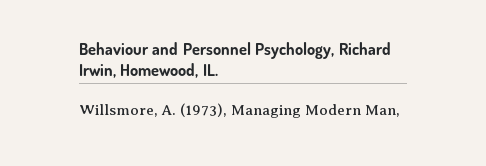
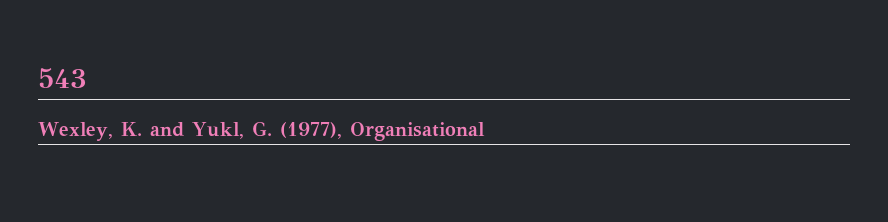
- Behaviour and Personnel Psychology, Richard Irwin, Homewood, IL.
- Willsmore, A. (1973), Managing Modern Man,
+ 543
+ Wexley, K. and Yukl, G. (1977), Organisational

